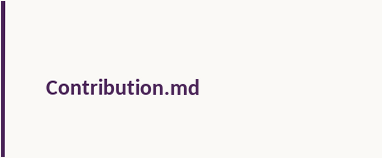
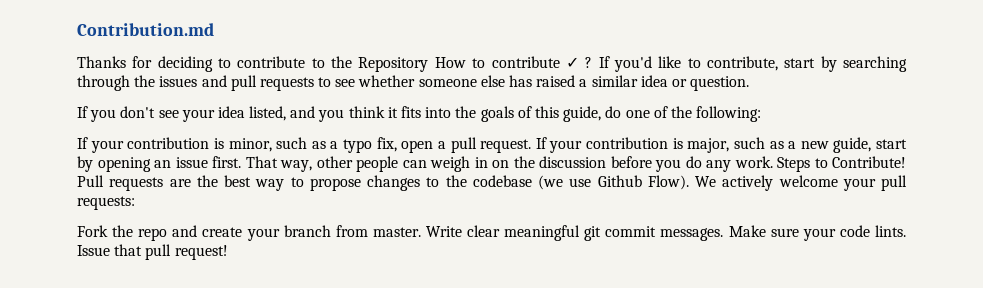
+ Thanks for deciding to contribute to the Repository How to contribute ✓ ? If you'd like to contribute, start by searching through the issues and pull requests to see whether someone else has raised a similar idea or question.
+ If you don't see your idea listed, and you think it fits into the goals of this guide, do one of the following:
+ If your contribution is minor, such as a typo fix, open a pull request. If your contribution is major, such as a new guide, start by opening an issue first. That way, other people can weigh in on the discussion before you do any work. Steps to Contribute! Pull requests are the best way to propose changes to the codebase (we use Github Flow). We actively welcome your pull requests:
+ Fork the repo and create your branch from master. Write clear meaningful git commit messages. Make sure your code lints. Issue that pull request!

